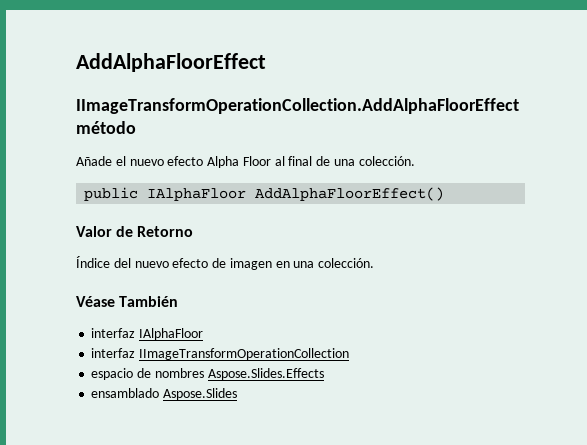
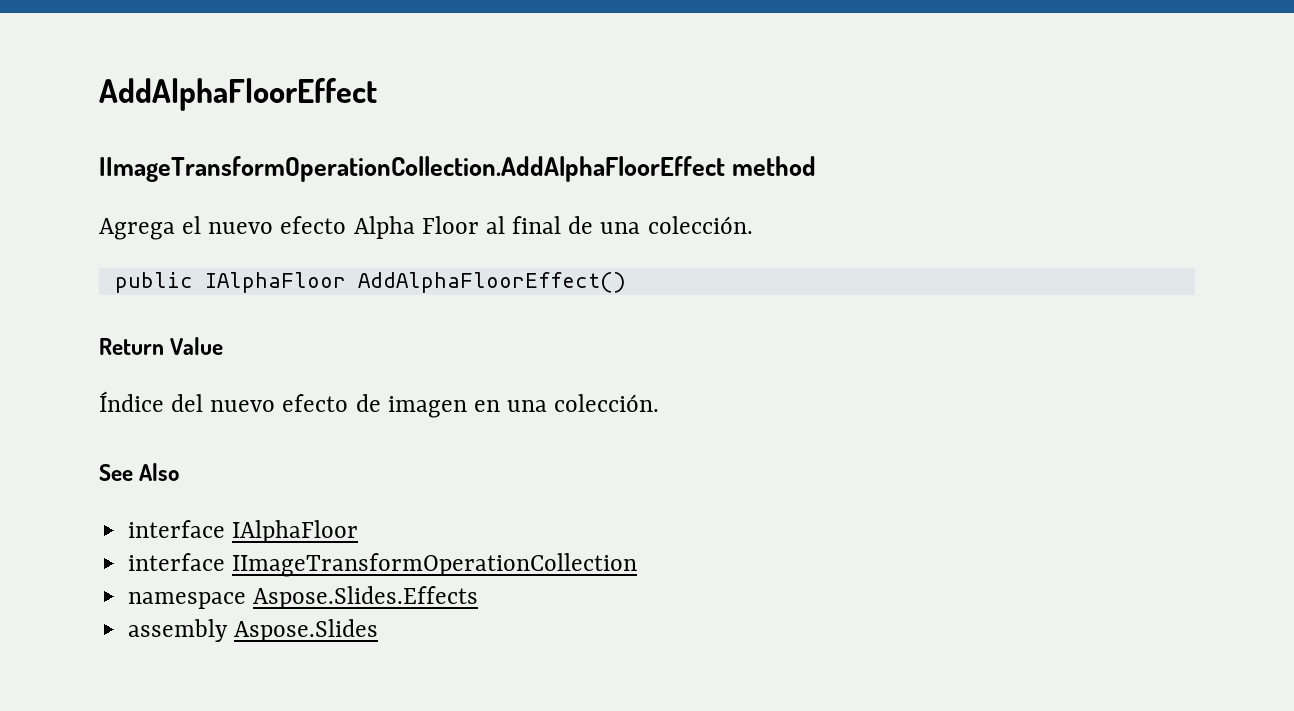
- IImageTransformOperationCollection.AddAlphaFloorEffect método
- Añade el nuevo efecto Alpha Floor al final de una colección.
+ IImageTransformOperationCollection.AddAlphaFloorEffect method
+ Agrega el nuevo efecto Alpha Floor al final de una colección.
- Valor de Retorno
+ Return Value
- Véase También
- interfaz IAlphaFloor
+ See Also
+ interface IAlphaFloor
- interfaz IImageTransformOperationCollection
+ interface IImageTransformOperationCollection
- espacio de nombres Aspose.Slides.Effects
+ namespace Aspose.Slides.Effects
- ensamblado Aspose.Slides
+ assembly Aspose.Slides

